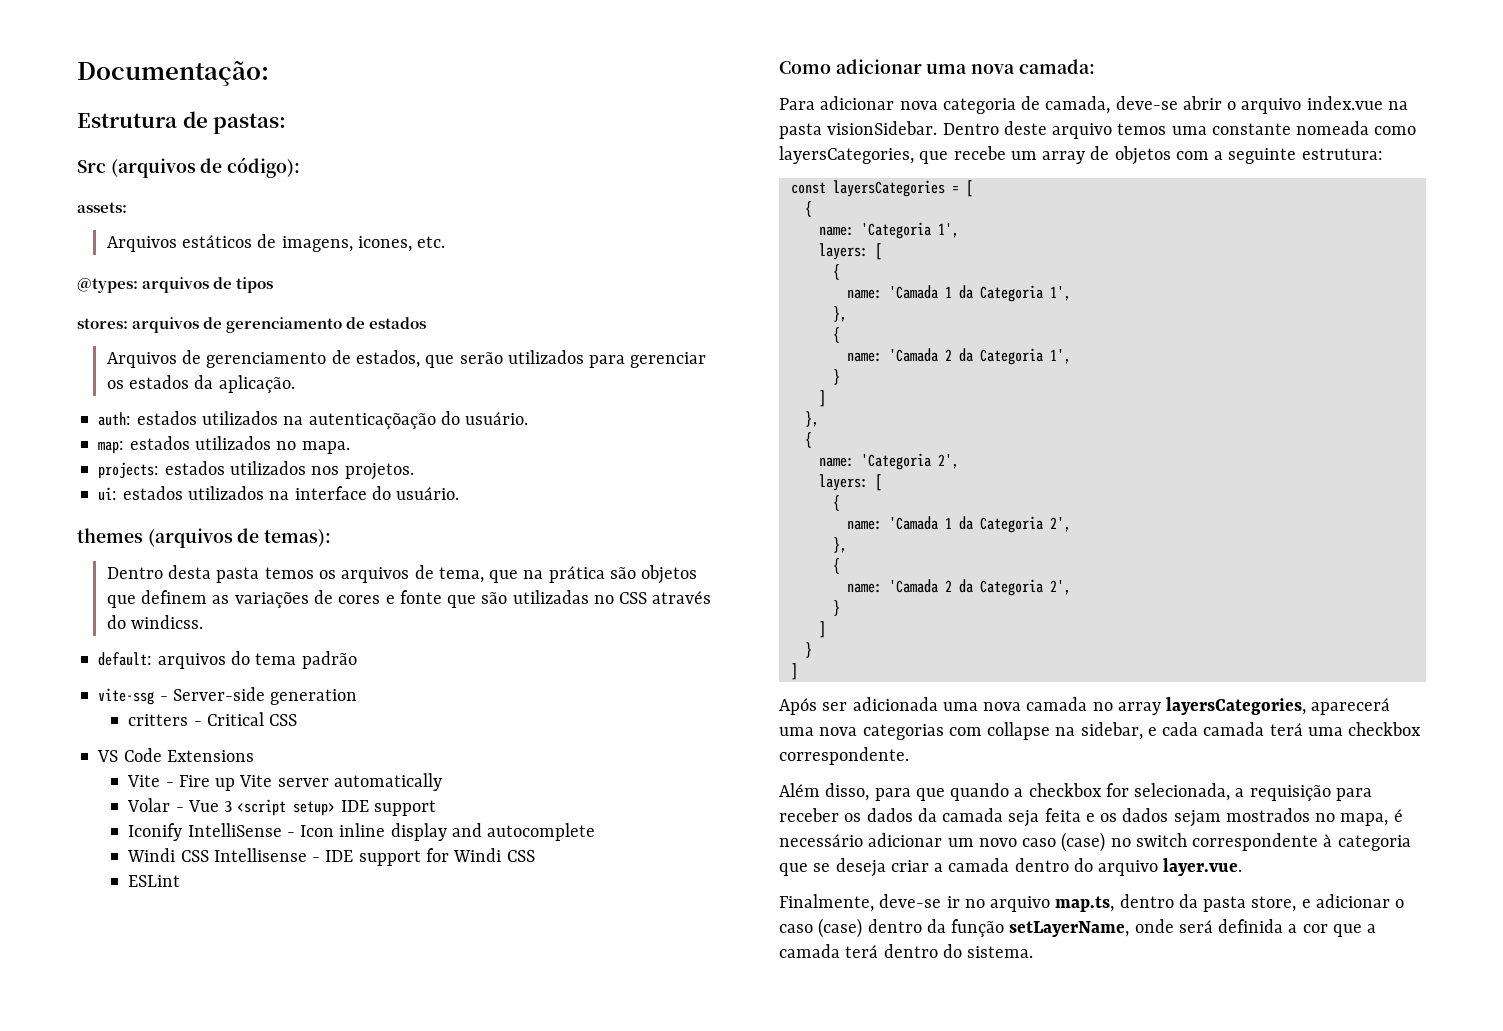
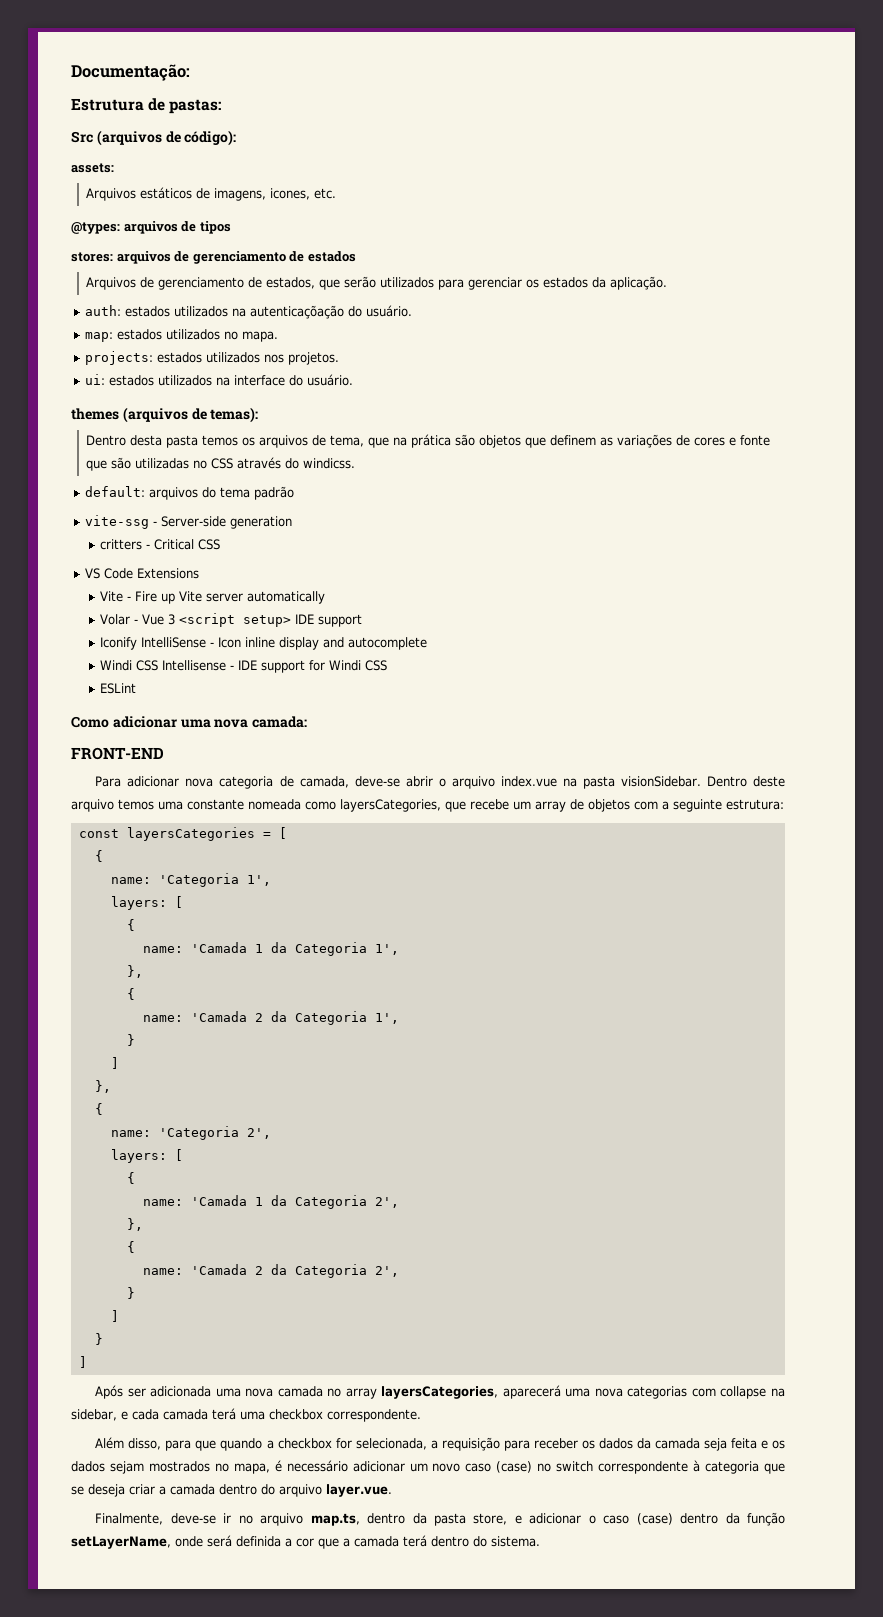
+ FRONT-END

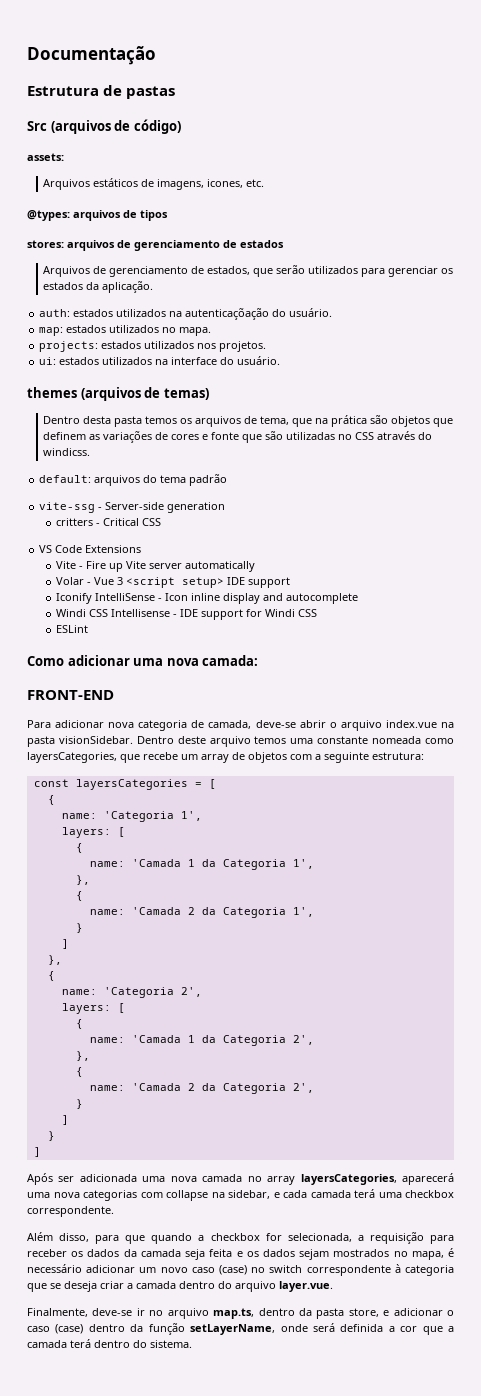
- Documentação:
+ Documentação
- Estrutura de pastas:
+ Estrutura de pastas
- Src (arquivos de código):
+ Src (arquivos de código)
- themes (arquivos de temas):
+ themes (arquivos de temas)

